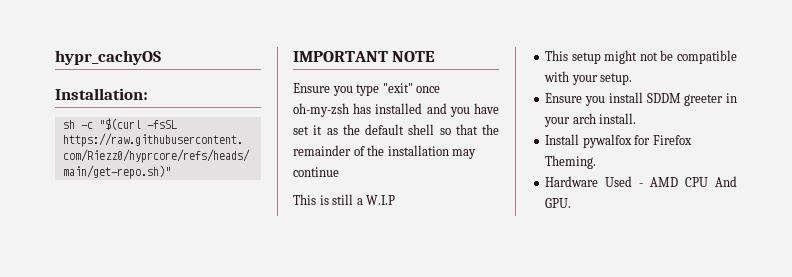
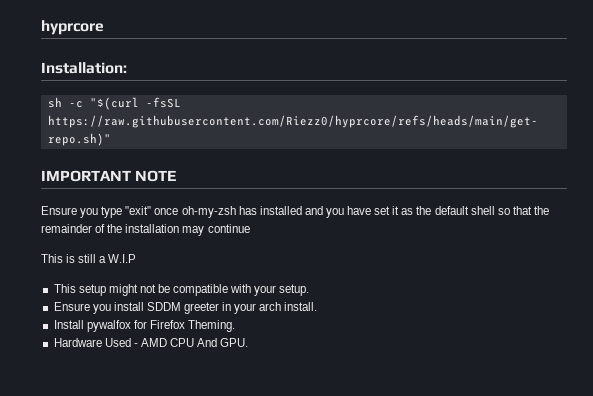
- hypr_cachyOS
+ hyprcore

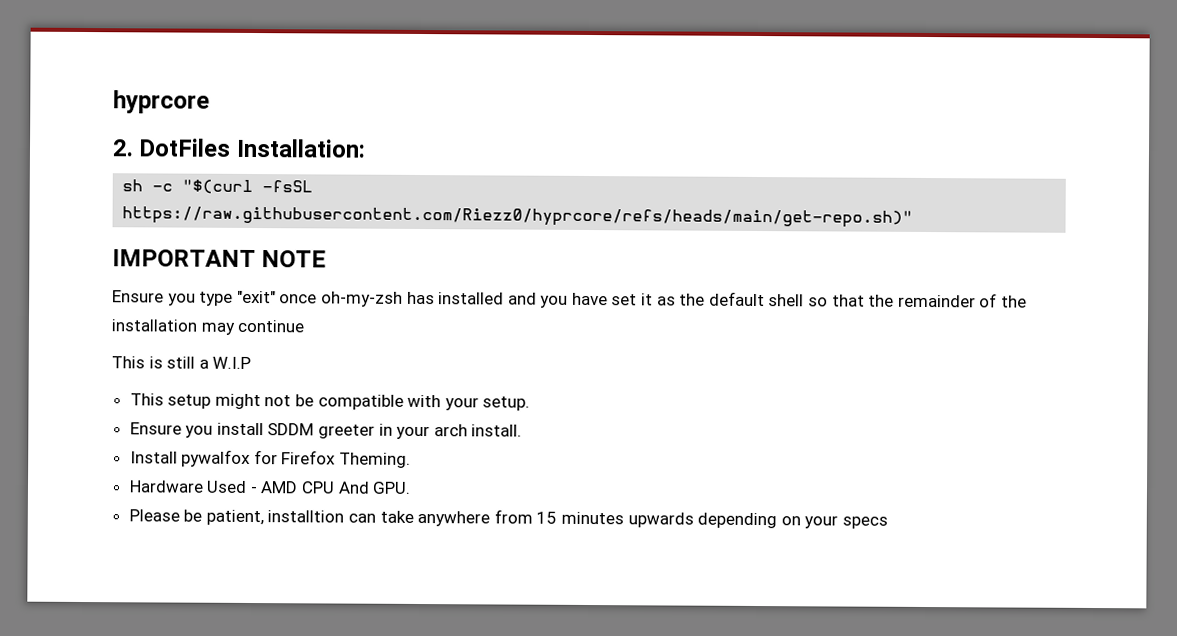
- Installation:
+ 2. DotFiles Installation:
+ Please be patient, installtion can take anywhere from 15 minutes upwards depending on your specs

